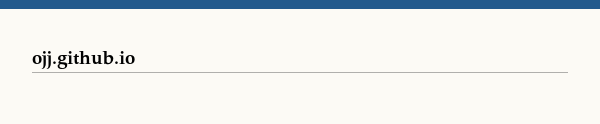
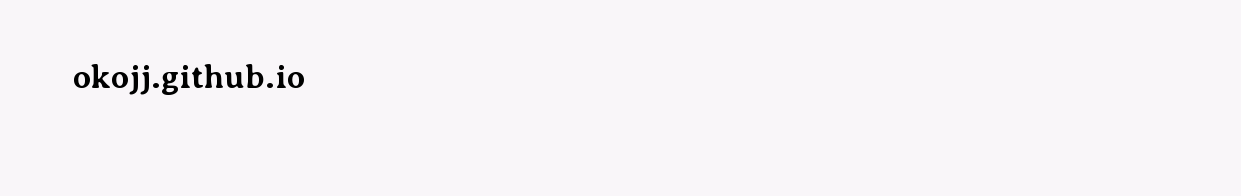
- ojj.github.io
+ okojj.github.io

